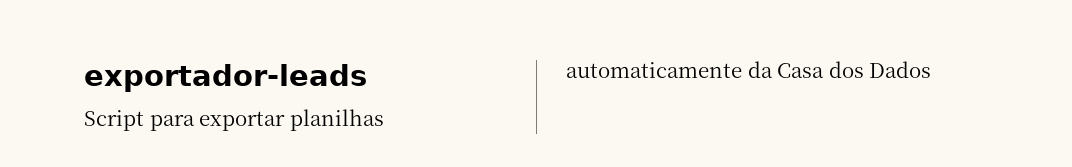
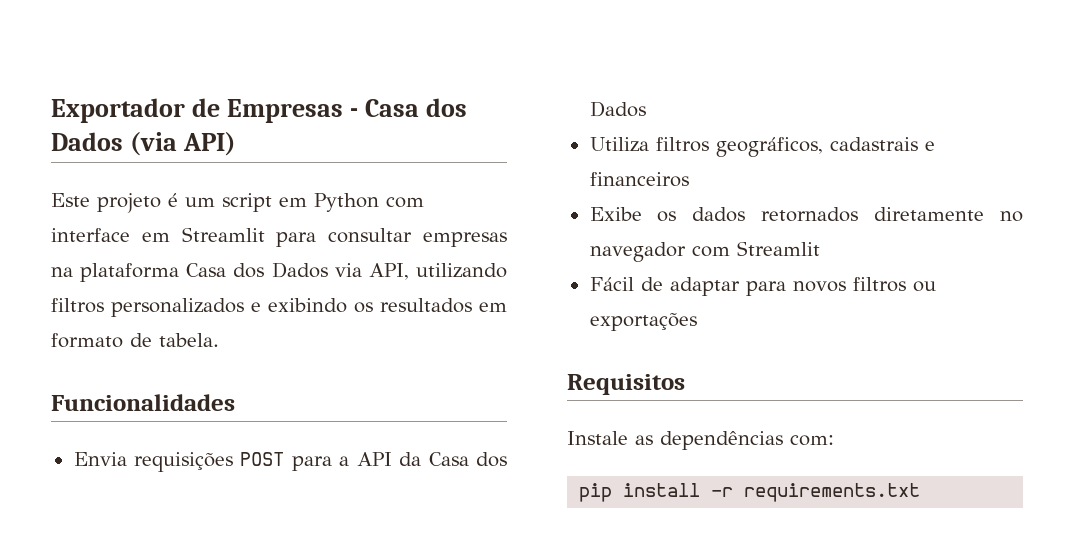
- exportador-leads
- Script para exportar planilhas automaticamente da Casa dos Dados
+ Exportador de Empresas - Casa dos Dados (via API)
+ Este projeto é um script em Python com interface em Streamlit para consultar empresas na plataforma Casa dos Dados via API, utilizando filtros personalizados e exibindo os resultados em formato de tabela.
+ Funcionalidades
+ Envia requisições POST para a API da Casa dos Dados
+ Utiliza filtros geográficos, cadastrais e financeiros
+ Exibe os dados retornados diretamente no navegador com Streamlit
+ Fácil de adaptar para novos filtros ou exportações
+ Requisitos
+ Instale as dependências com:
+ pip install -r requirements.txt

